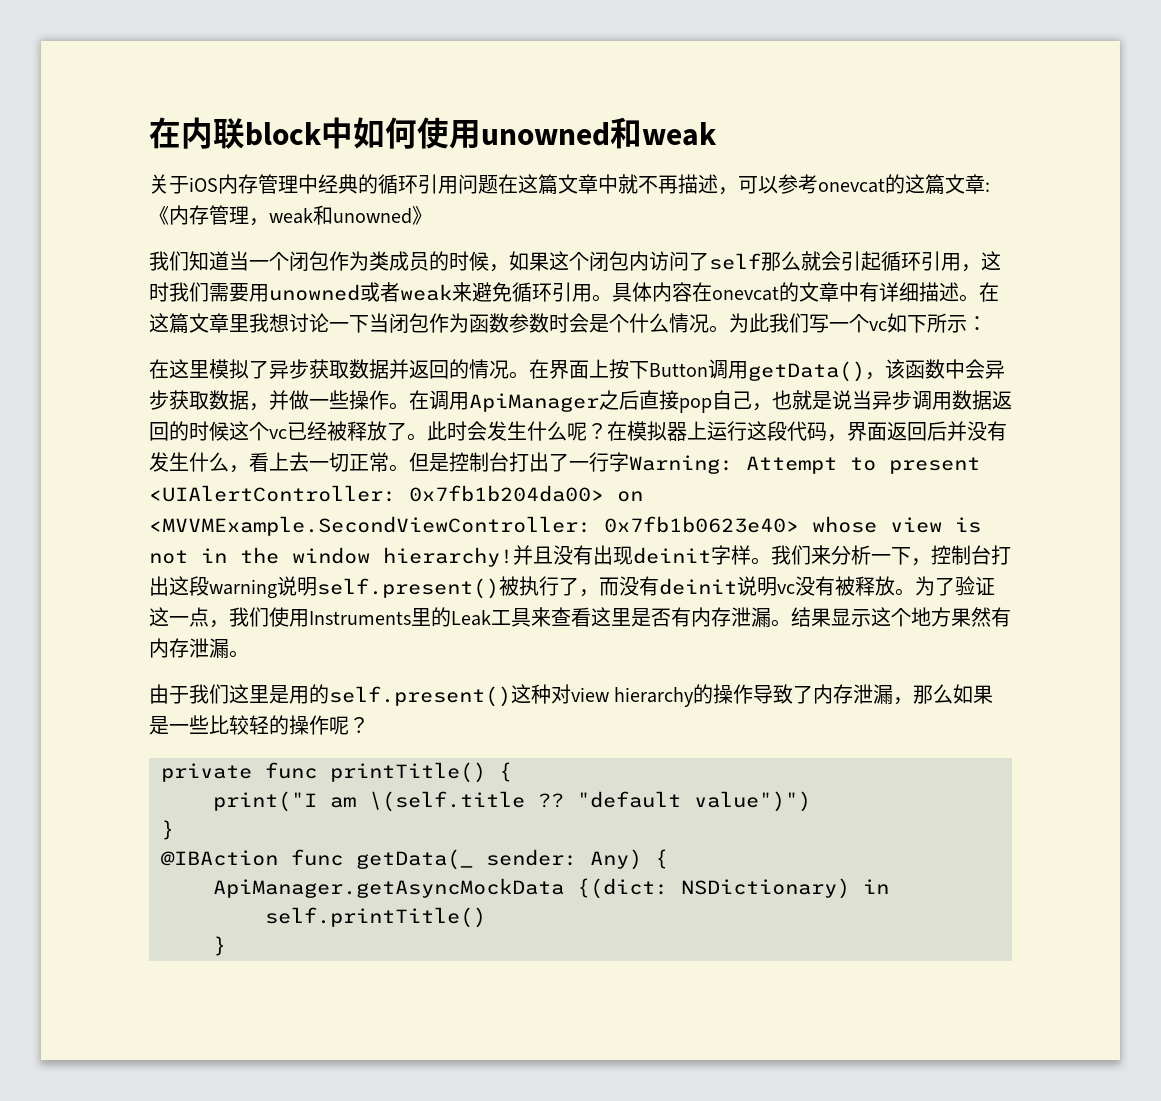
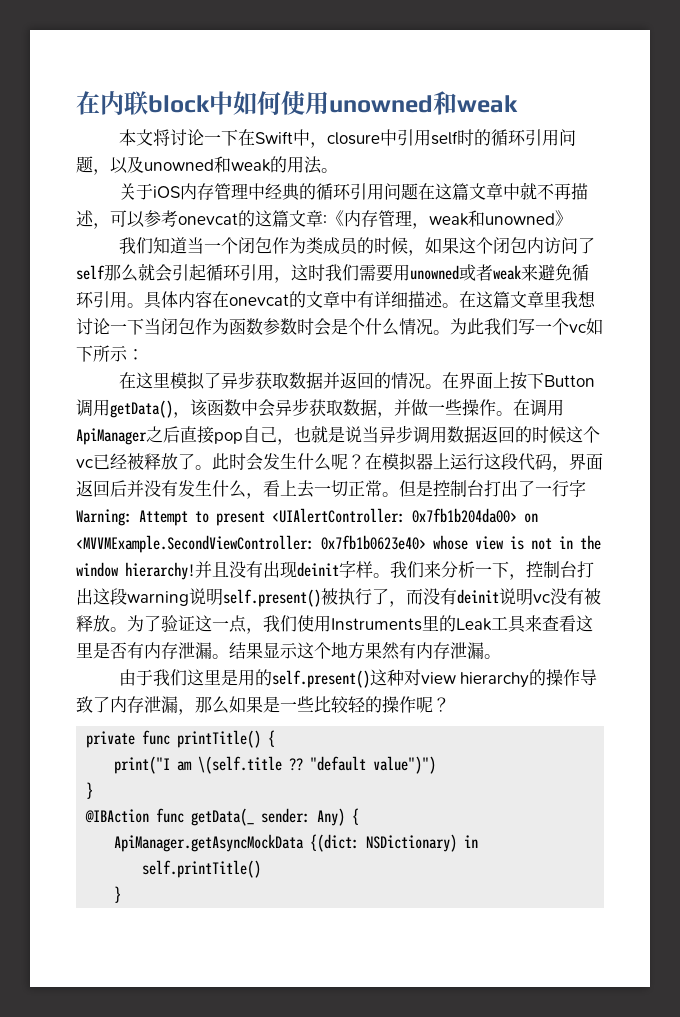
+ 本文将讨论一下在Swift中，closure中引用self时的循环引用问题，以及unowned和weak的用法。

